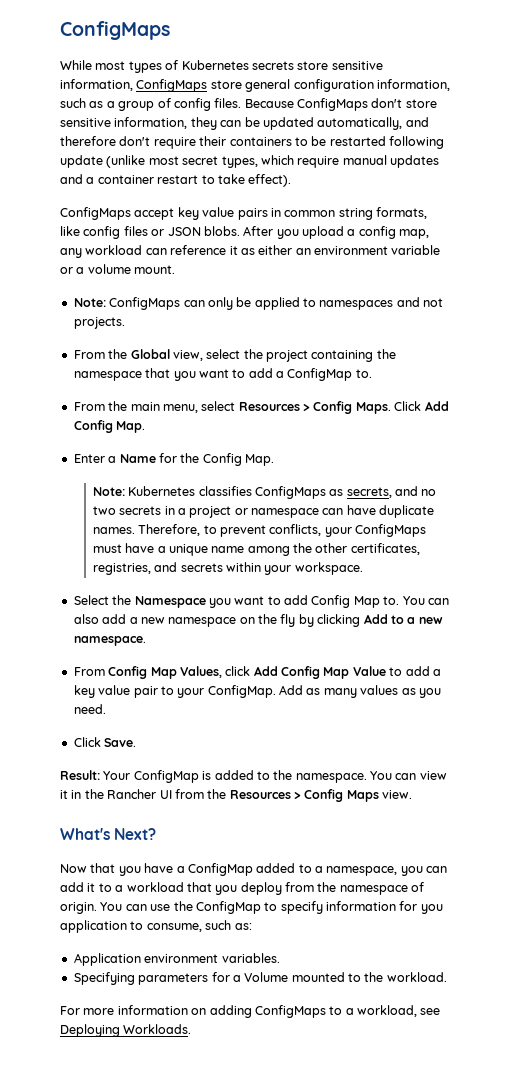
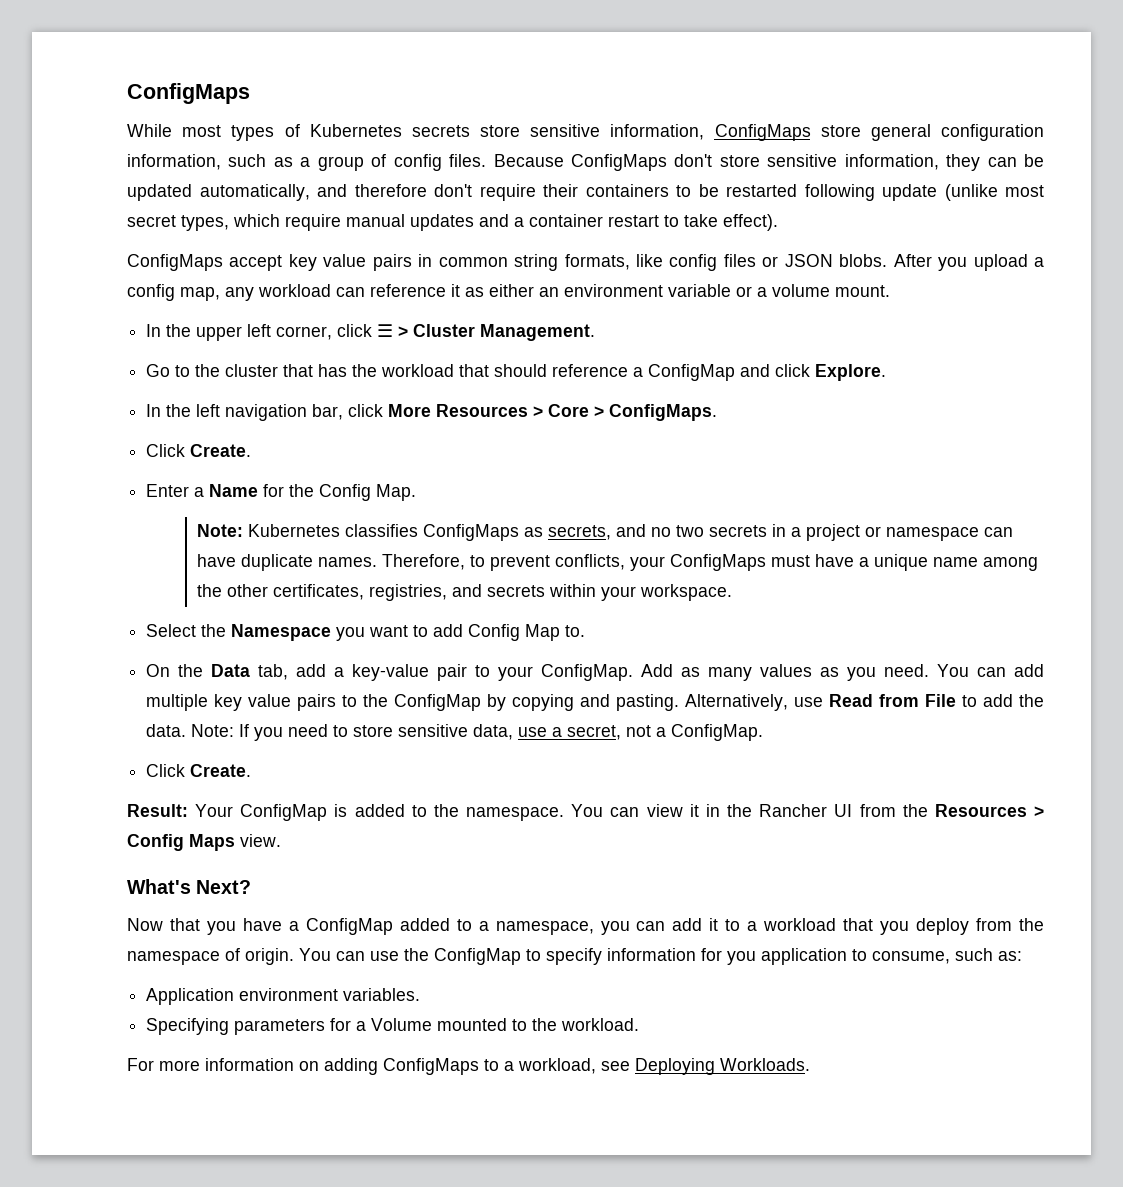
- Note: ConfigMaps can only be applied to namespaces and not projects.
- From the Global view, select the project containing the namespace that you want to add a ConfigMap to.
- From the main menu, select Resources > Config Maps. Click Add Config Map.
+ In the upper left corner, click ☰ > Cluster Management.
+ Go to the cluster that has the workload that should reference a ConfigMap and click Explore.
+ In the left navigation bar, click More Resources > Core > ConfigMaps.
+ Click Create.
- Select the Namespace you want to add Config Map to. You can also add a new namespace on the fly by clicking Add to a new namespace.
- From Config Map Values, click Add Config Map Value to add a key value pair to your ConfigMap.
+ Select the Namespace you want to add Config Map to.
+ On the Data tab, add a key-value pair to your ConfigMap.
- Add as many values as you need.
- Click Save.
+ Add as many values as you need. You can add multiple key value pairs to the ConfigMap by copying and pasting. Alternatively, use Read from File to add the data. Note: If you need to store sensitive data, use a secret, not a ConfigMap.
+ Click Create.

